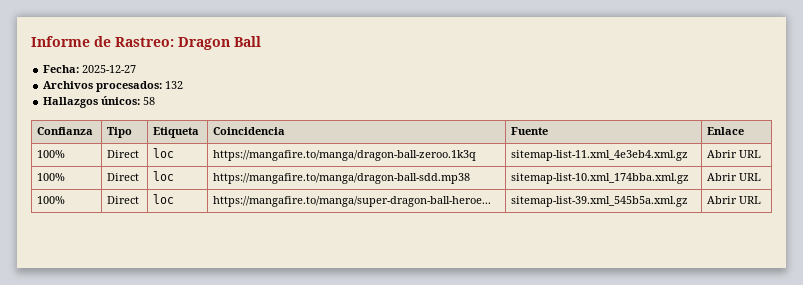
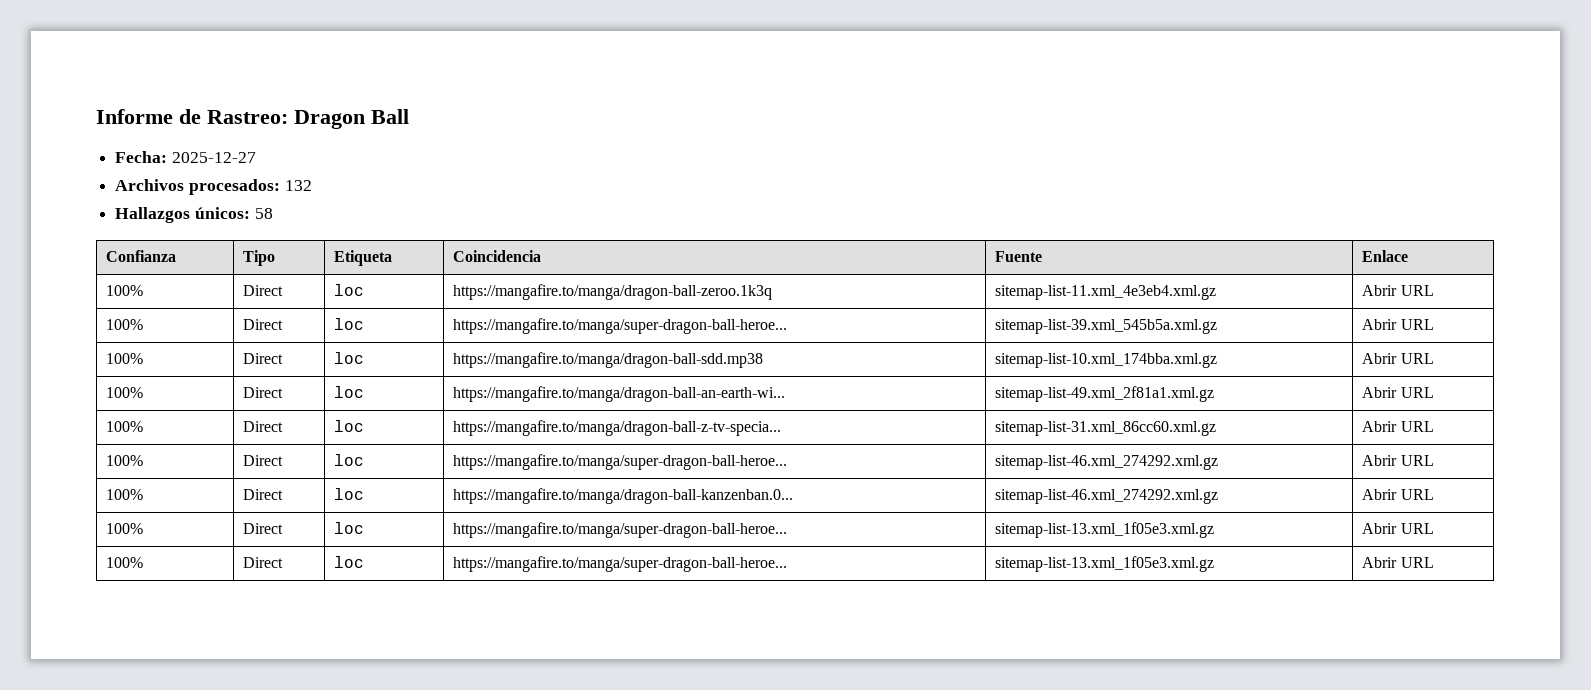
+ 100% | Direct | loc | https://mangafire.to/manga/super-dragon-ball-heroe... | sitemap-list-39.xml_545b5a.xml.gz | Abrir URL
- 100% | Direct | loc | https://mangafire.to/manga/super-dragon-ball-heroe... | sitemap-list-39.xml_545b5a.xml.gz | Abrir URL
+ 100% | Direct | loc | https://mangafire.to/manga/dragon-ball-an-earth-wi... | sitemap-list-49.xml_2f81a1.xml.gz | Abrir URL
+ 100% | Direct | loc | https://mangafire.to/manga/dragon-ball-z-tv-specia... | sitemap-list-31.xml_86cc60.xml.gz | Abrir URL
+ 100% | Direct | loc | https://mangafire.to/manga/super-dragon-ball-heroe... | sitemap-list-46.xml_274292.xml.gz | Abrir URL
+ 100% | Direct | loc | https://mangafire.to/manga/dragon-ball-kanzenban.0... | sitemap-list-46.xml_274292.xml.gz | Abrir URL
+ 100% | Direct | loc | https://mangafire.to/manga/super-dragon-ball-heroe... | sitemap-list-13.xml_1f05e3.xml.gz | Abrir URL
+ 100% | Direct | loc | https://mangafire.to/manga/super-dragon-ball-heroe... | sitemap-list-13.xml_1f05e3.xml.gz | Abrir URL

